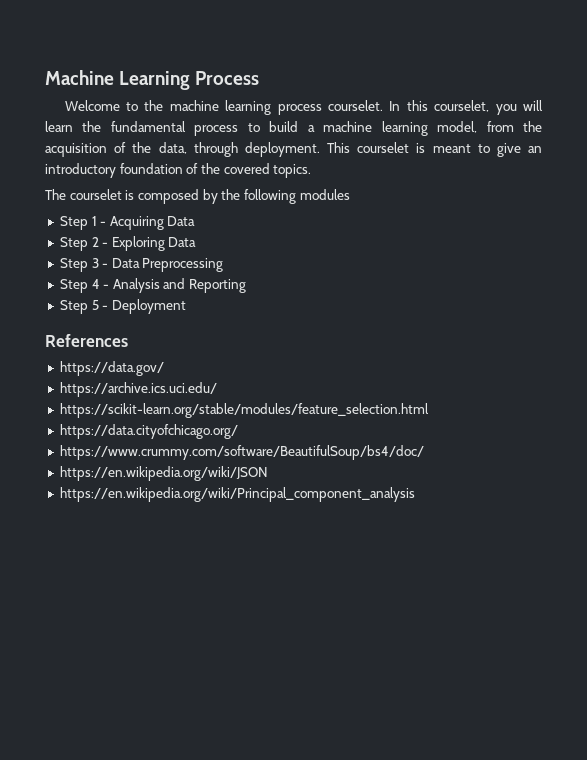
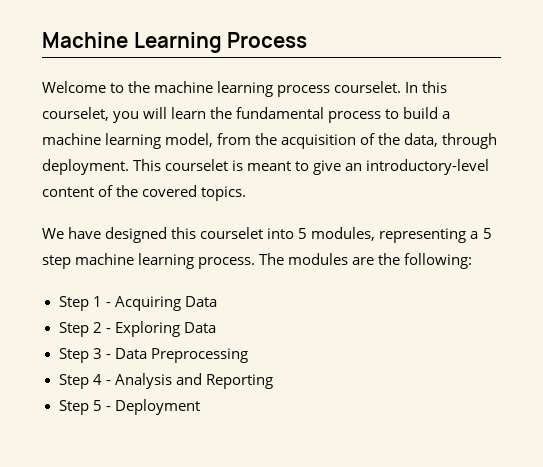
- This courselet is meant to give an introductory foundation of the covered topics.
+ This courselet is meant to give an introductory-level content of the covered topics.
- The courselet is composed by the following modules
+ We have designed this courselet into 5 modules, representing a 5 step machine learning process. The modules are the following:
- References
- https://data.gov/
- https://archive.ics.uci.edu/
- https://scikit-learn.org/stable/modules/feature_selection.html
- https://data.cityofchicago.org/
- https://www.crummy.com/software/BeautifulSoup/bs4/doc/
- https://en.wikipedia.org/wiki/JSON
- https://en.wikipedia.org/wiki/Principal_component_analysis

